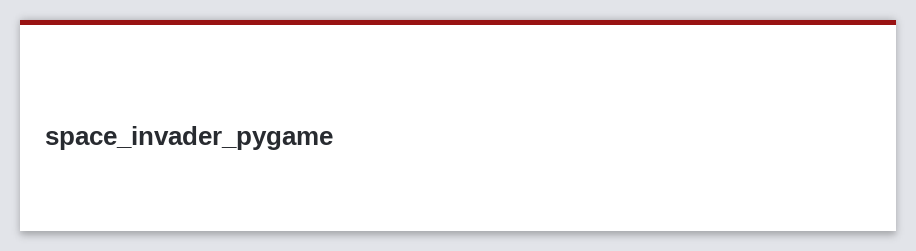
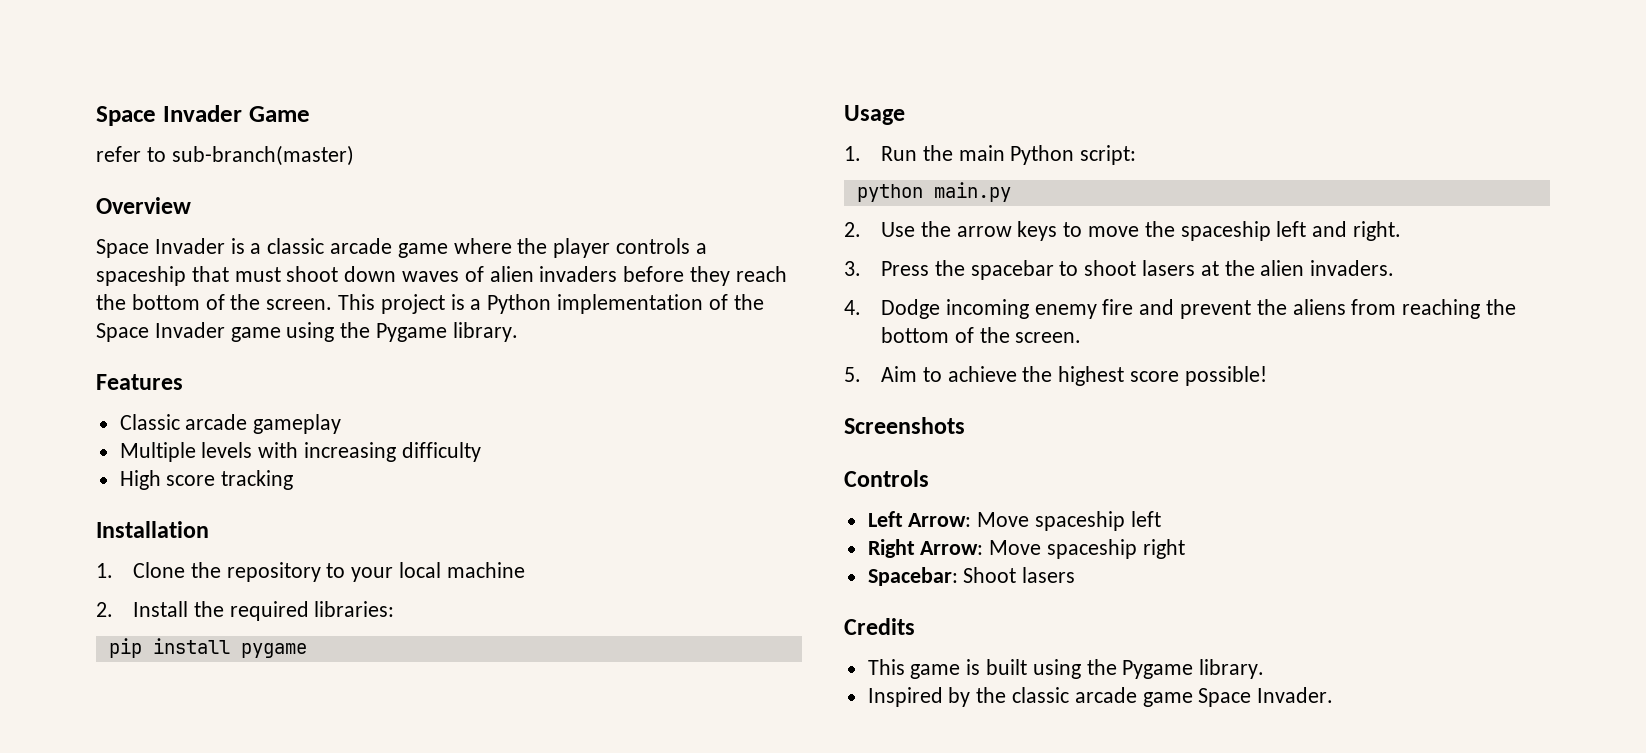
- space_invader_pygame
+ Space Invader Game
+ refer to sub-branch(master)
+ Overview
+ Space Invader is a classic arcade game where the player controls a spaceship that must shoot down waves of alien invaders before they reach the bottom of the screen. This project is a Python implementation of the Space Invader game using the Pygame library.
+ Features
+ Classic arcade gameplay
+ Multiple levels with increasing difficulty
+ High score tracking
+ Installation
+ 1. Clone the repository to your local machine
+ 2. Install the required libraries:
+ pip install pygame
+ Usage
+ 1. Run the main Python script:
+ python main.py
+ 2. Use the arrow keys to move the spaceship left and right.
+ 3. Press the spacebar to shoot lasers at the alien invaders.
+ 4. Dodge incoming enemy fire and prevent the aliens from reaching the bottom of the screen.
+ 5. Aim to achieve the highest score possible!
+ Screenshots
+ Controls
+ Left Arrow: Move spaceship left
+ Right Arrow: Move spaceship right
+ Spacebar: Shoot lasers
+ Credits
+ This game is built using the Pygame library.
+ Inspired by the classic arcade game Space Invader.

